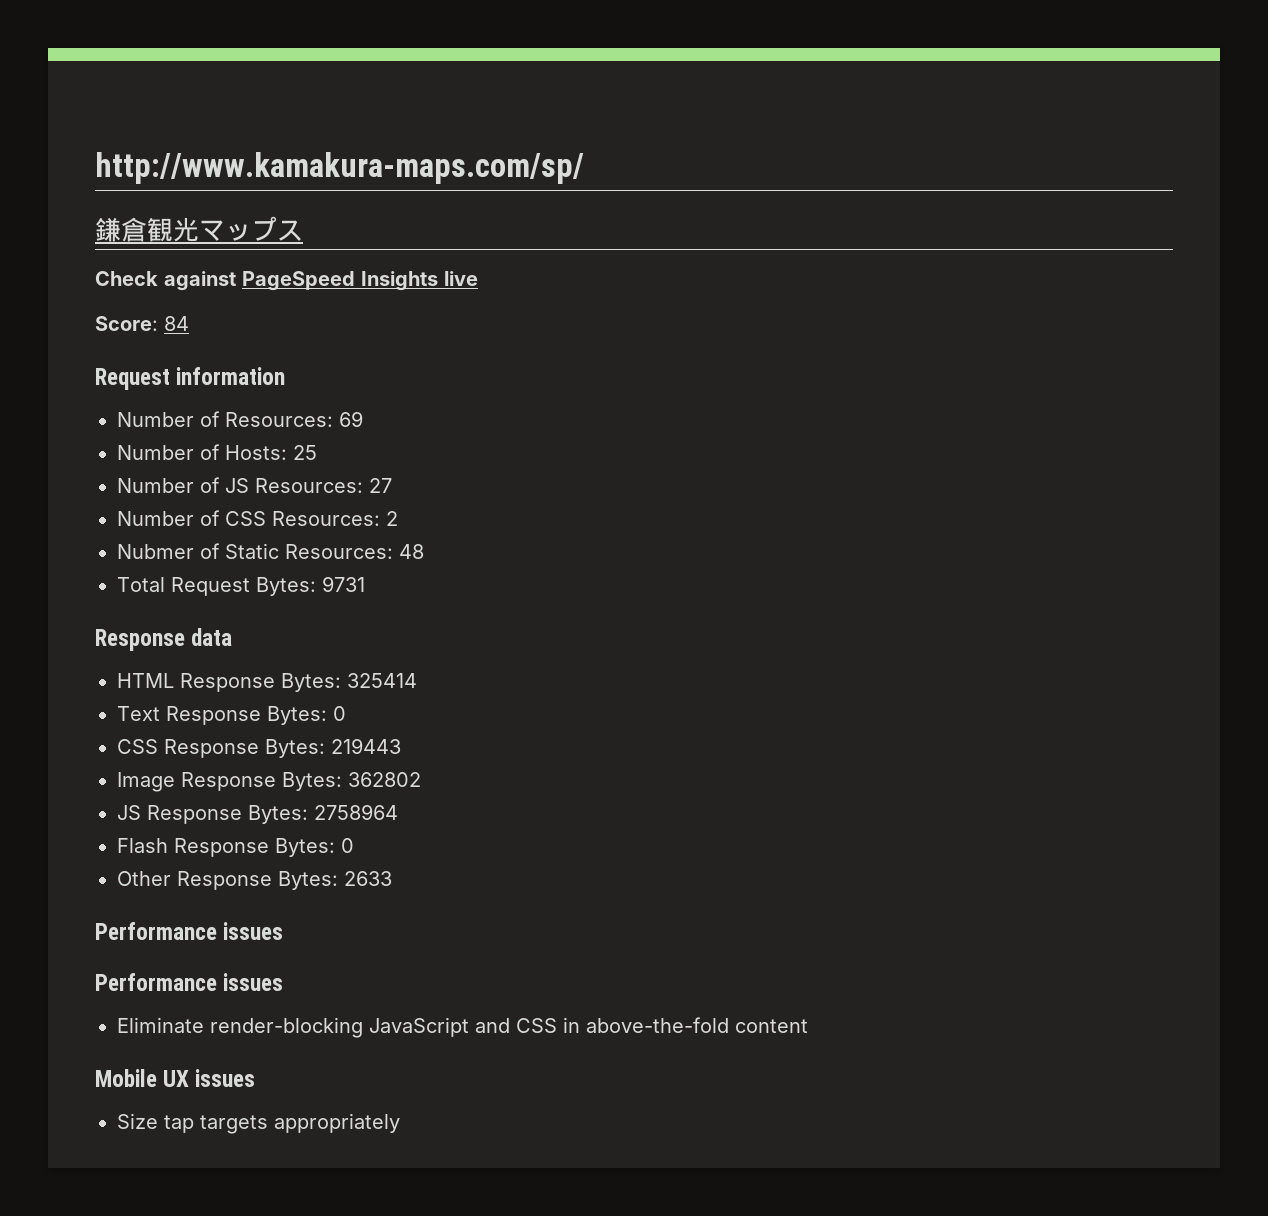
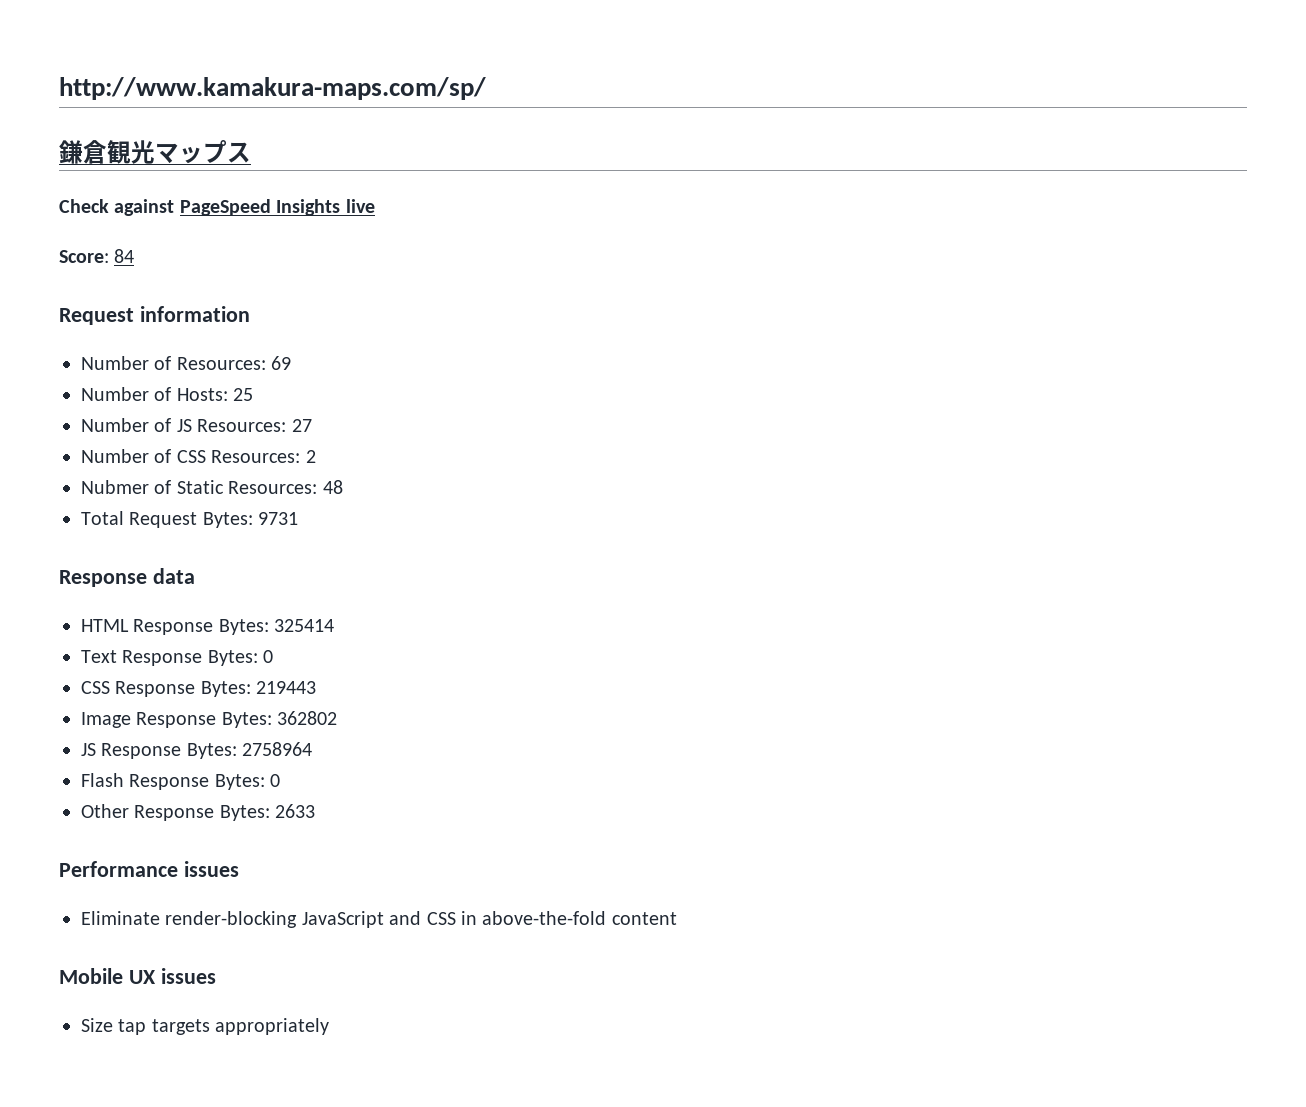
  Other Response Bytes: 2633
- Performance issues

